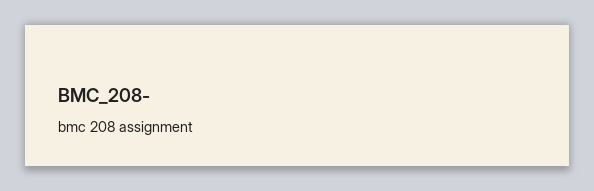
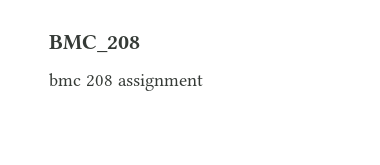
- BMC_208-
+ BMC_208

